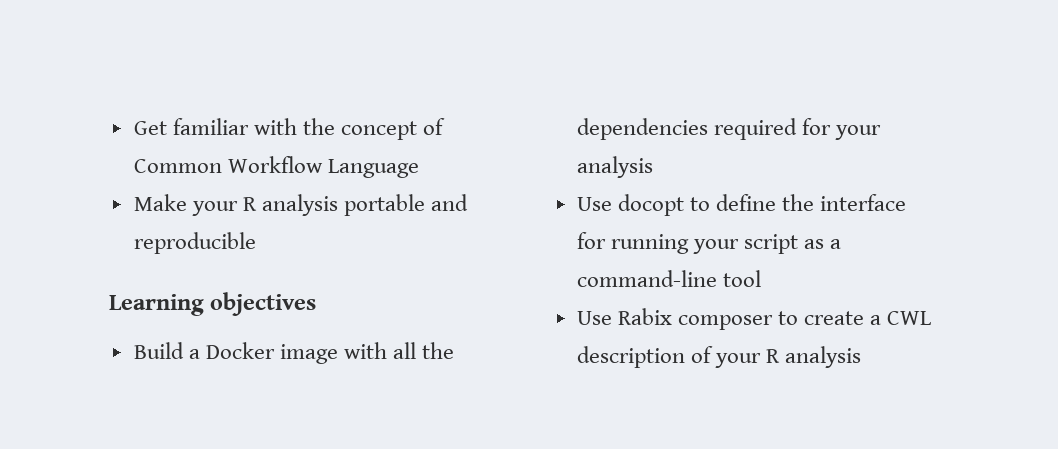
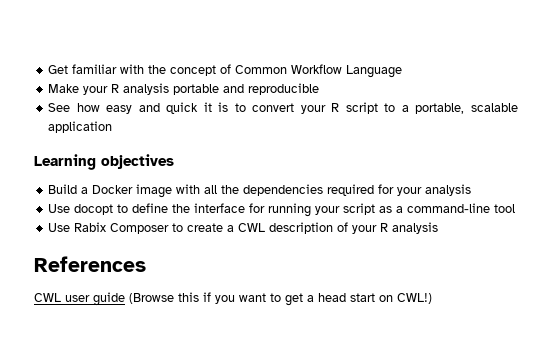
+ See how easy and quick it is to convert your R script to a portable, scalable application
- Use Rabix composer to create a CWL description of your R analysis
+ Use Rabix Composer to create a CWL description of your R analysis
+ References
+ CWL user guide (Browse this if you want to get a head start on CWL!)

